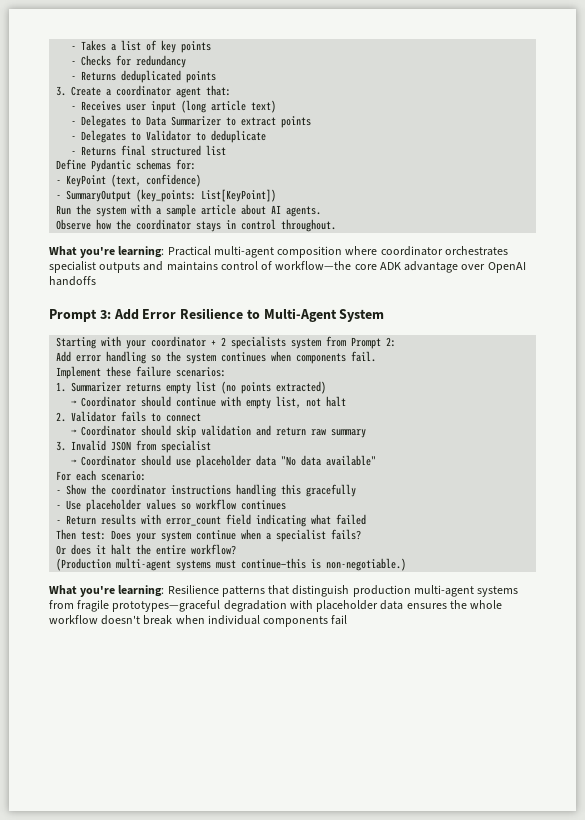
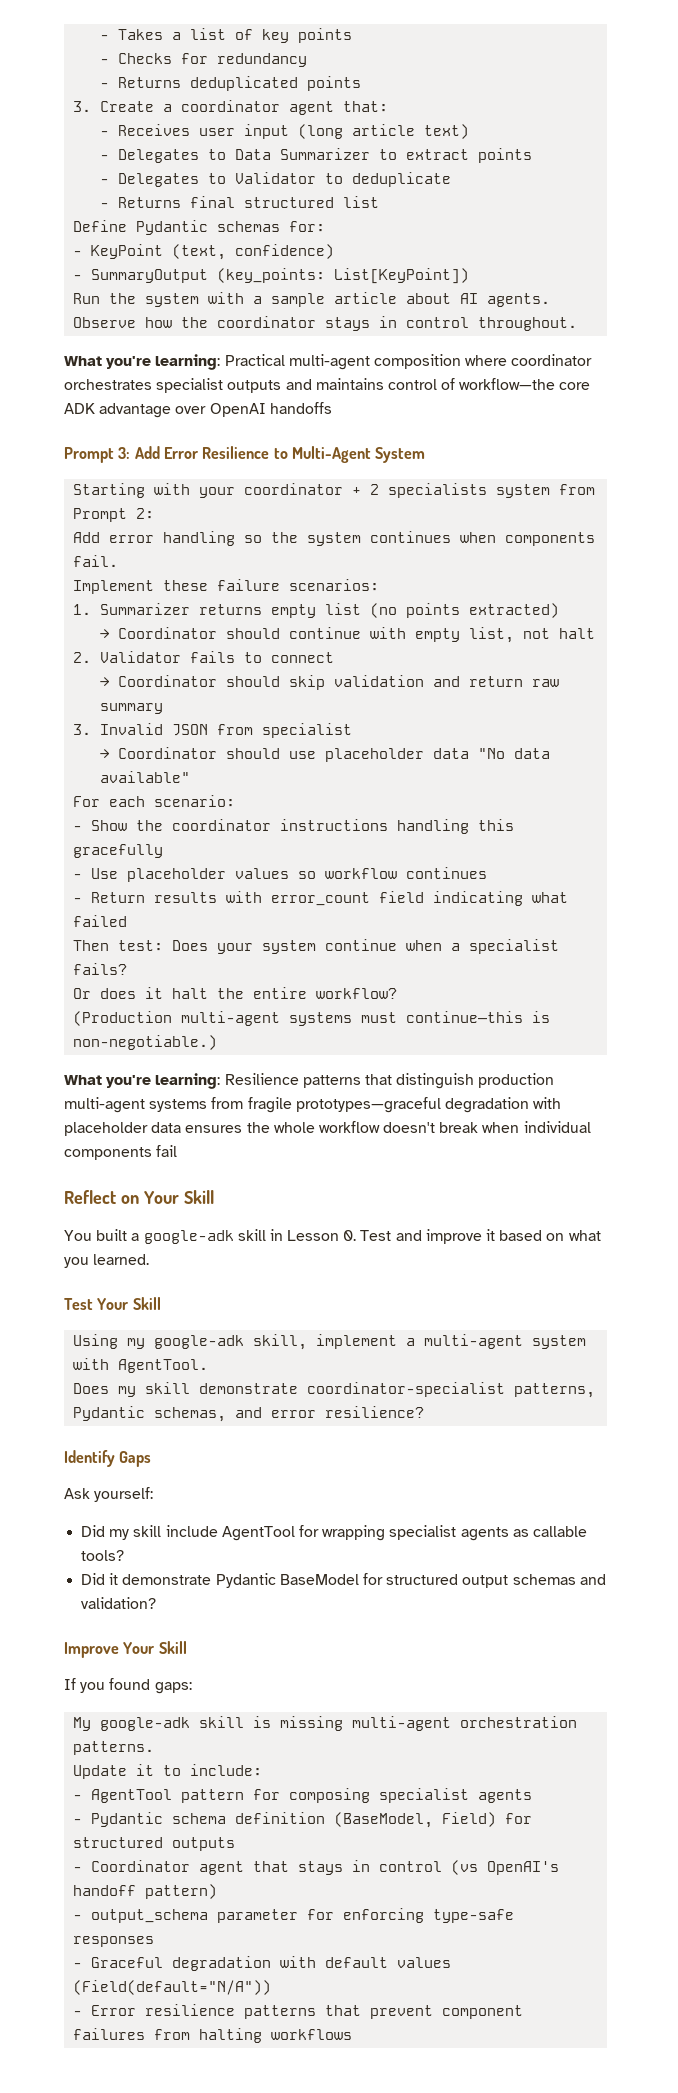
+ Reflect on Your Skill
+ You built a google-adk skill in Lesson 0. Test and improve it based on what you learned.
+ Test Your Skill
+ Using my google-adk skill, implement a multi-agent system with AgentTool.
+ Does my skill demonstrate coordinator-specialist patterns, Pydantic schemas, and error resilience?
+ Identify Gaps
+ Ask yourself:
+ Did my skill include AgentTool for wrapping specialist agents as callable tools?
+ Did it demonstrate Pydantic BaseModel for structured output schemas and validation?
+ Improve Your Skill
+ If you found gaps:
+ My google-adk skill is missing multi-agent orchestration patterns.
+ Update it to include:
+ - AgentTool pattern for composing specialist agents
+ - Pydantic schema definition (BaseModel, Field) for structured outputs
+ - Coordinator agent that stays in control (vs OpenAI's handoff pattern)
+ - output_schema parameter for enforcing type-safe responses
+ - Graceful degradation with default values (Field(default="N/A"))
+ - Error resilience patterns that prevent component failures from halting workflows

